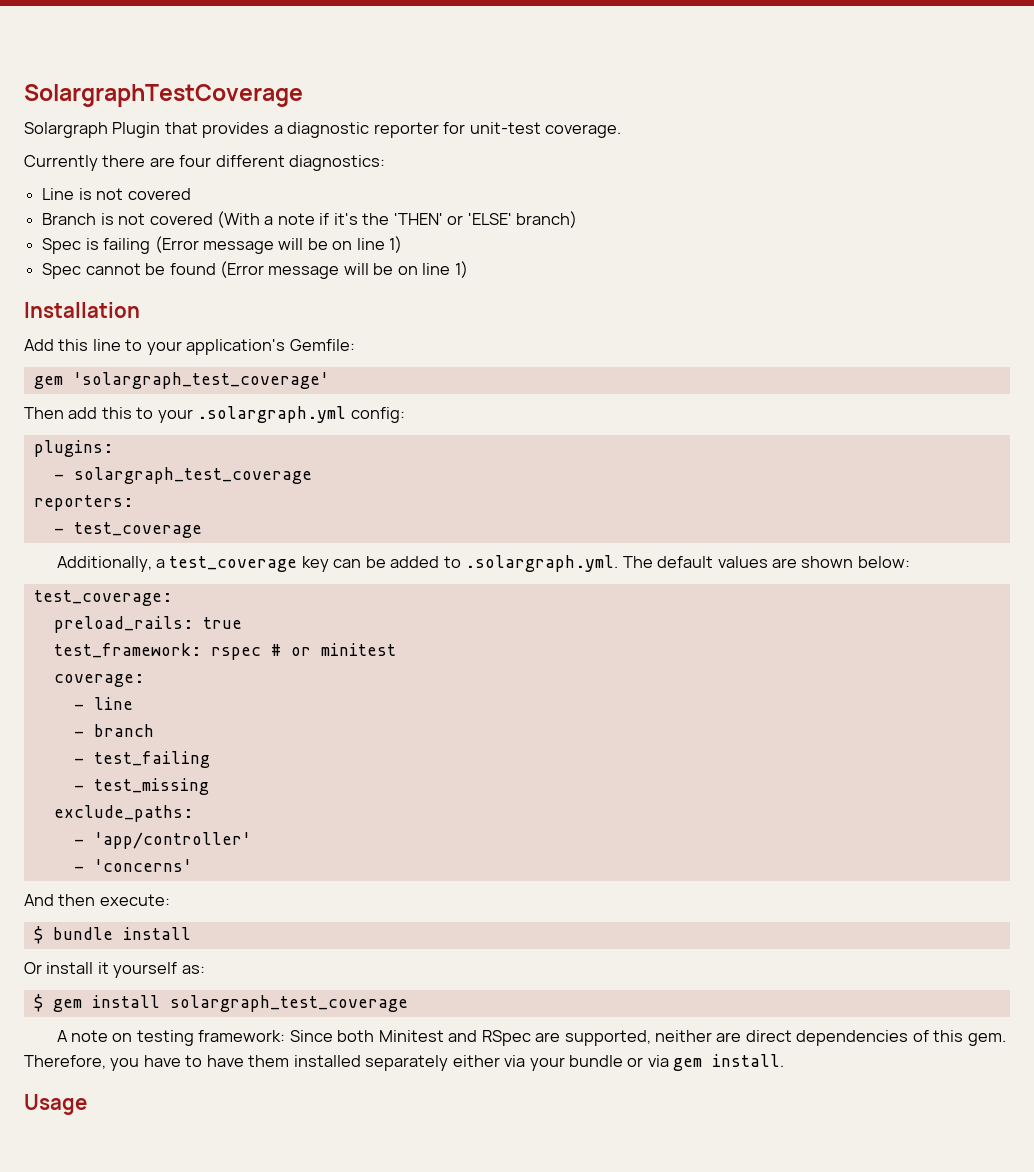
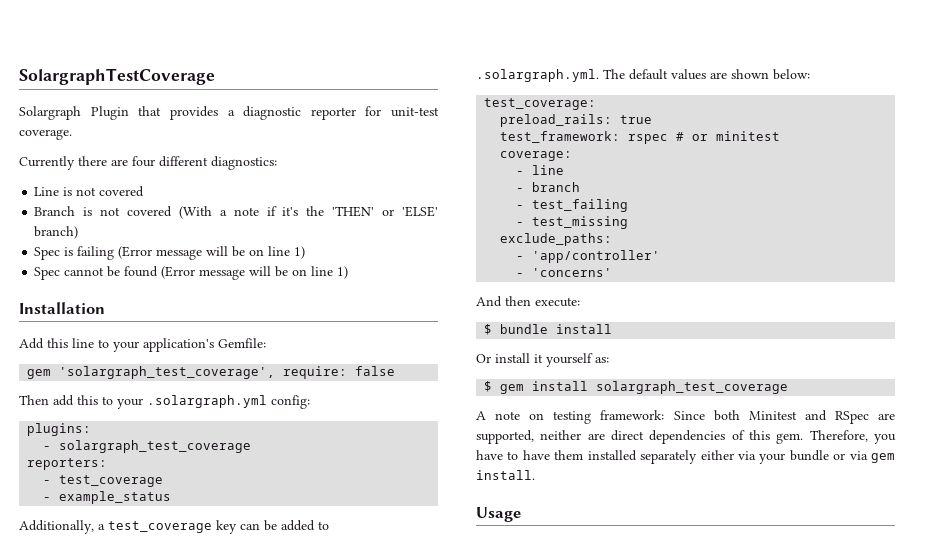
- gem 'solargraph_test_coverage'
+ gem 'solargraph_test_coverage', require: false
+ - example_status

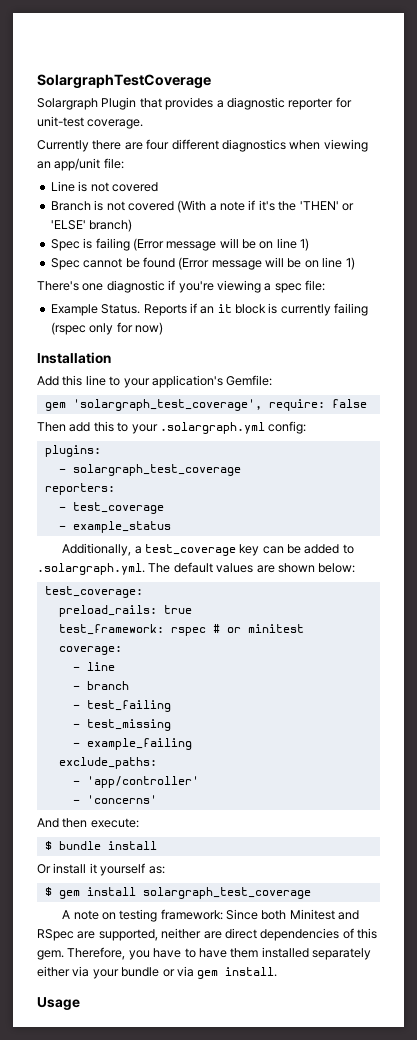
- Currently there are four different diagnostics:
+ Currently there are four different diagnostics when viewing an app/unit file:
+ There's one diagnostic if you're viewing a spec file:
+ Example Status. Reports if an it block is currently failing (rspec only for now)
+ - example_failing

